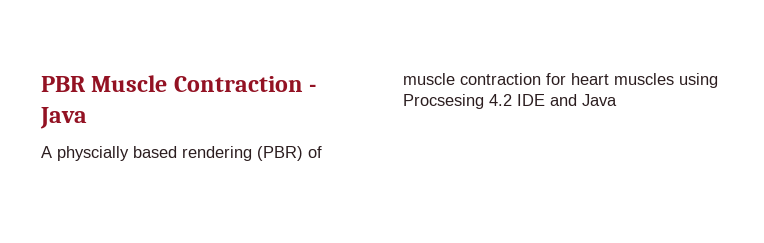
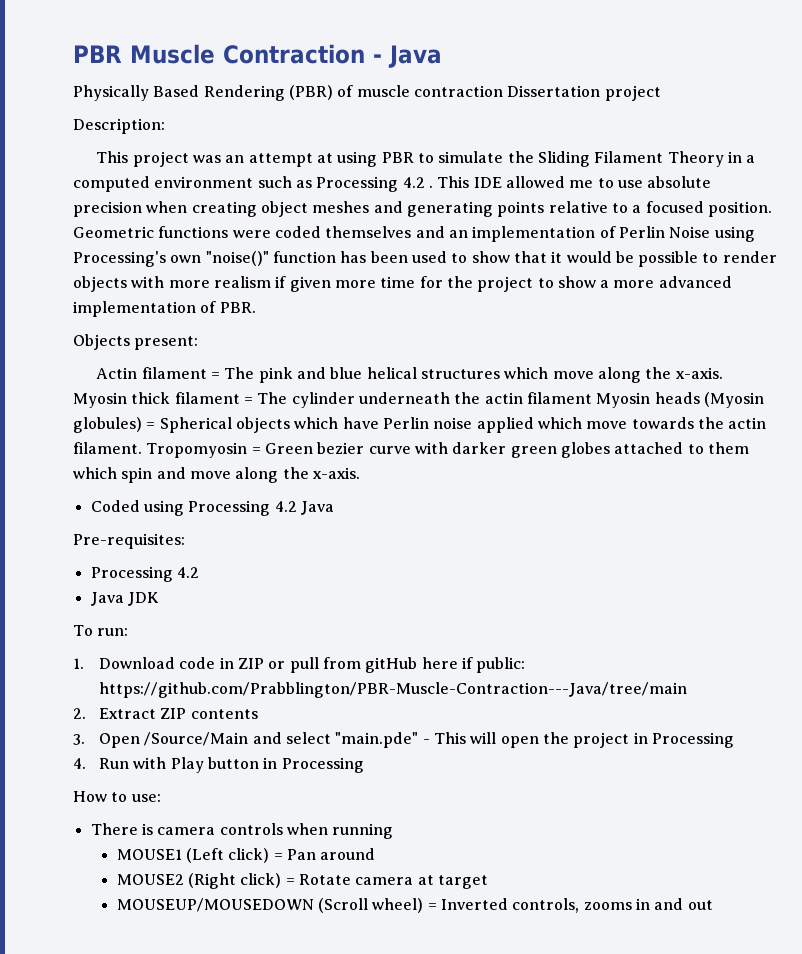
- A physcially based rendering (PBR) of muscle contraction for heart muscles using Procsesing 4.2 IDE and Java
+ Physically Based Rendering (PBR) of muscle contraction Dissertation project
+ Description:
+ This project was an attempt at using PBR to simulate the Sliding Filament Theory in a computed environment such as Processing 4.2 . This IDE allowed me to use absolute precision when creating object meshes and generating points relative to a focused position. Geometric functions were coded themselves and an implementation of Perlin Noise using Processing's own "noise()" function has been used to show that it would be possible to render objects with more realism if given more time for the project to show a more advanced implementation of PBR.
+ Objects present:
+ Actin filament = The pink and blue helical structures which move along the x-axis. Myosin thick filament = The cylinder underneath the actin filament Myosin heads (Myosin globules) = Spherical objects which have Perlin noise applied which move towards the actin filament. Tropomyosin = Green bezier curve with darker green globes attached to them which spin and move along the x-axis.
+ Coded using Processing 4.2 Java
+ Pre-requisites:
+ Processing 4.2
+ Java JDK
+ To run:
+ 1. Download code in ZIP or pull from gitHub here if public: https://github.com/Prabblington/PBR-Muscle-Contraction---Java/tree/main
+ 2. Extract ZIP contents
+ 3. Open /Source/Main and select "main.pde" - This will open the project in Processing
+ 4. Run with Play button in Processing
+ How to use:
+ There is camera controls when running
+ MOUSE1 (Left click) = Pan around
+ MOUSE2 (Right click) = Rotate camera at target
+ MOUSEUP/MOUSEDOWN (Scroll wheel) = Inverted controls, zooms in and out

